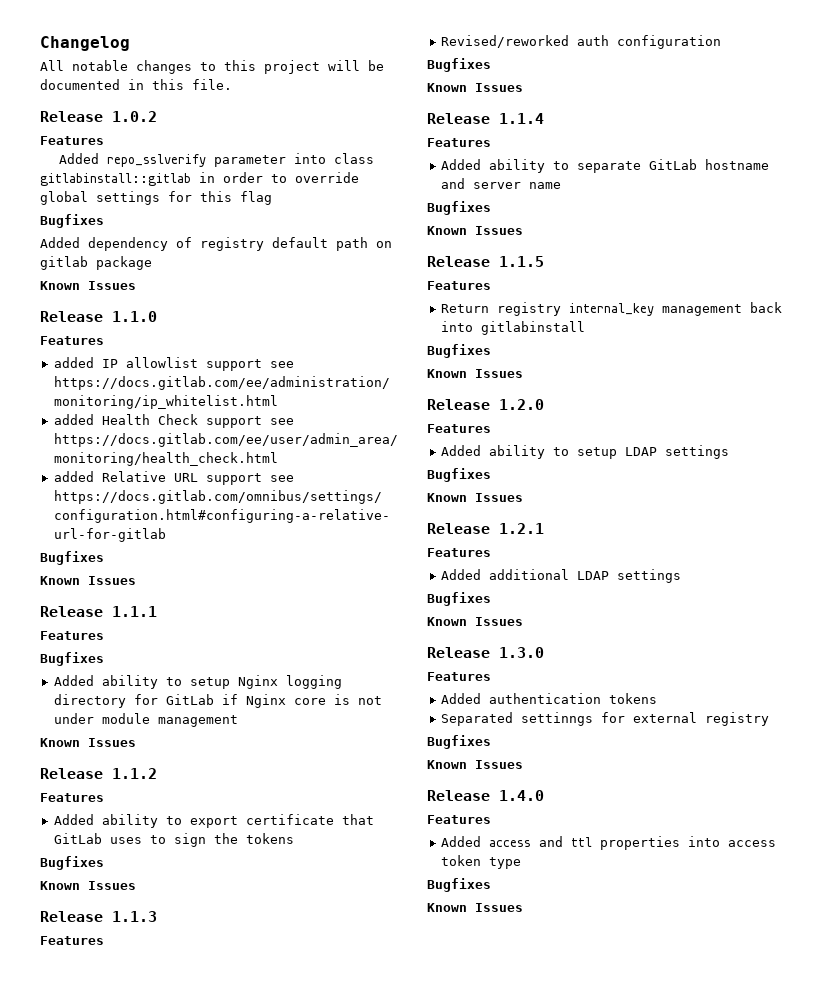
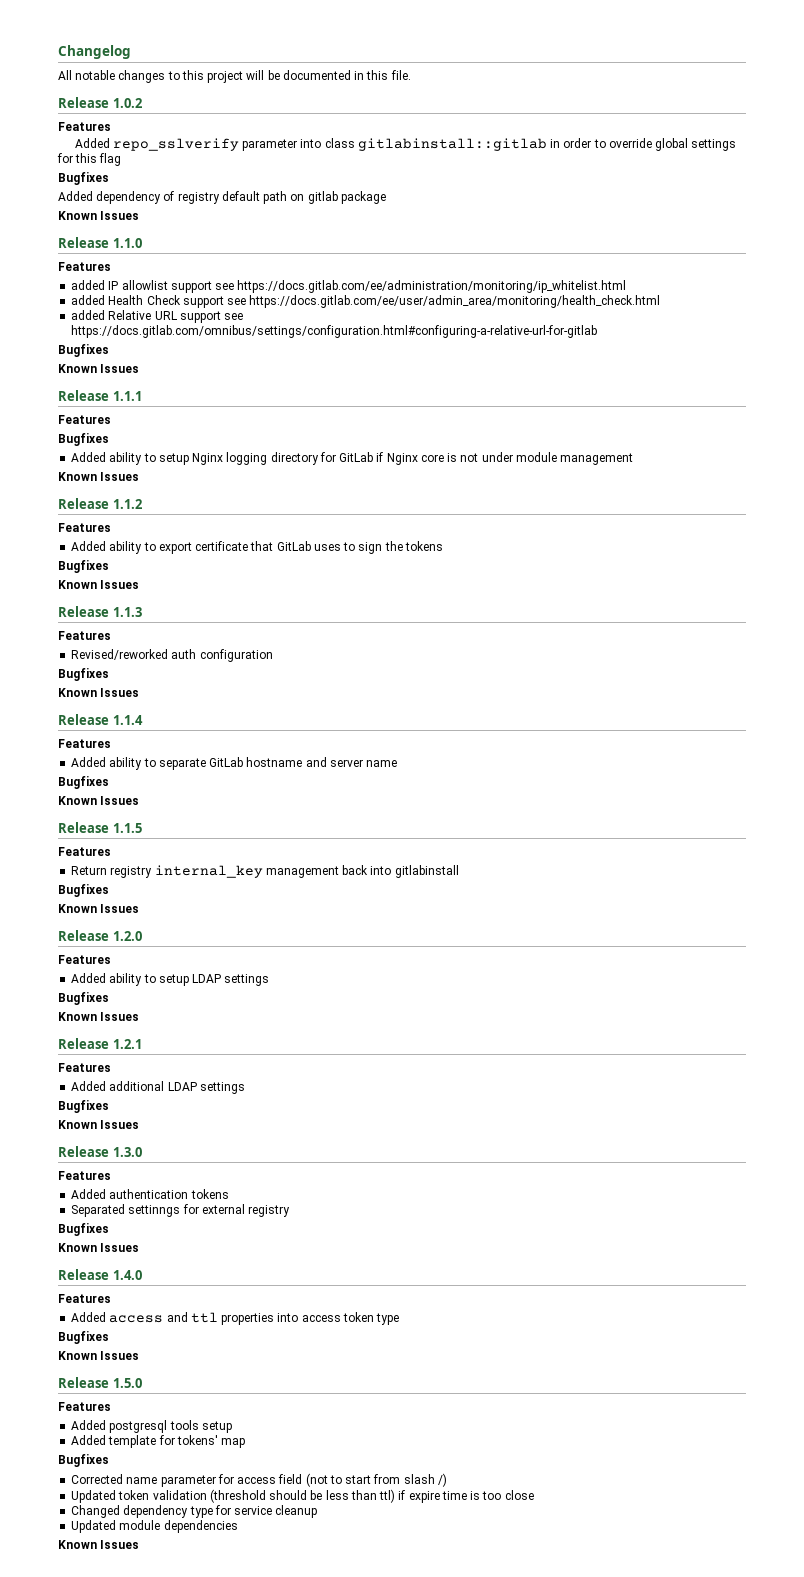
+ Release 1.5.0
+ Features
+ Added postgresql tools setup
+ Added template for tokens' map
+ Bugfixes
+ Corrected name parameter for access field (not to start from slash /)
+ Updated token validation (threshold should be less than ttl) if expire time is too close
+ Changed dependency type for service cleanup
+ Updated module dependencies
+ Known Issues

